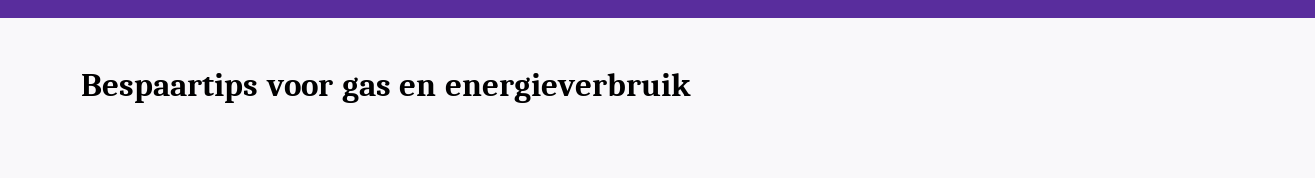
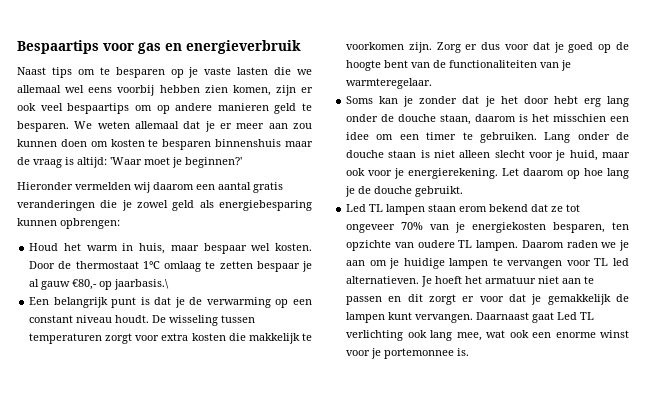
+ Naast tips om te besparen op je vaste lasten die we allemaal wel eens voorbij hebben zien komen, zijn er ook veel bespaartips om op andere manieren geld te besparen. We weten allemaal dat je er meer aan zou kunnen doen om kosten te besparen binnenshuis maar de vraag is altijd: 'Waar moet je beginnen?'
+ Hieronder vermelden wij daarom een aantal gratis veranderingen die je zowel geld als energiebesparing kunnen opbrengen:
+ Houd het warm in huis, maar bespaar wel kosten. Door de thermostaat 1°C omlaag te zetten bespaar je al gauw €80,- op jaarbasis.\
+ Een belangrijk punt is dat je de verwarming op een constant niveau houdt. De wisseling tussen temperaturen zorgt voor extra kosten die makkelijk te voorkomen zijn. Zorg er dus voor dat je goed op de hoogte bent van de functionaliteiten van je warmteregelaar.
+ Soms kan je zonder dat je het door hebt erg lang onder de douche staan, daarom is het misschien een idee om een timer te gebruiken. Lang onder de douche staan is niet alleen slecht voor je huid, maar ook voor je energierekening. Let daarom op hoe lang je de douche gebruikt.
+ Led TL lampen staan erom bekend dat ze tot ongeveer 70% van je energiekosten besparen, ten opzichte van oudere TL lampen. Daarom raden we je aan om je huidige lampen te vervangen voor TL led alternatieven. Je hoeft het armatuur niet aan te passen en dit zorgt er voor dat je gemakkelijk de lampen kunt vervangen. Daarnaast gaat Led TL verlichting ook lang mee, wat ook een enorme winst voor je portemonnee is.

